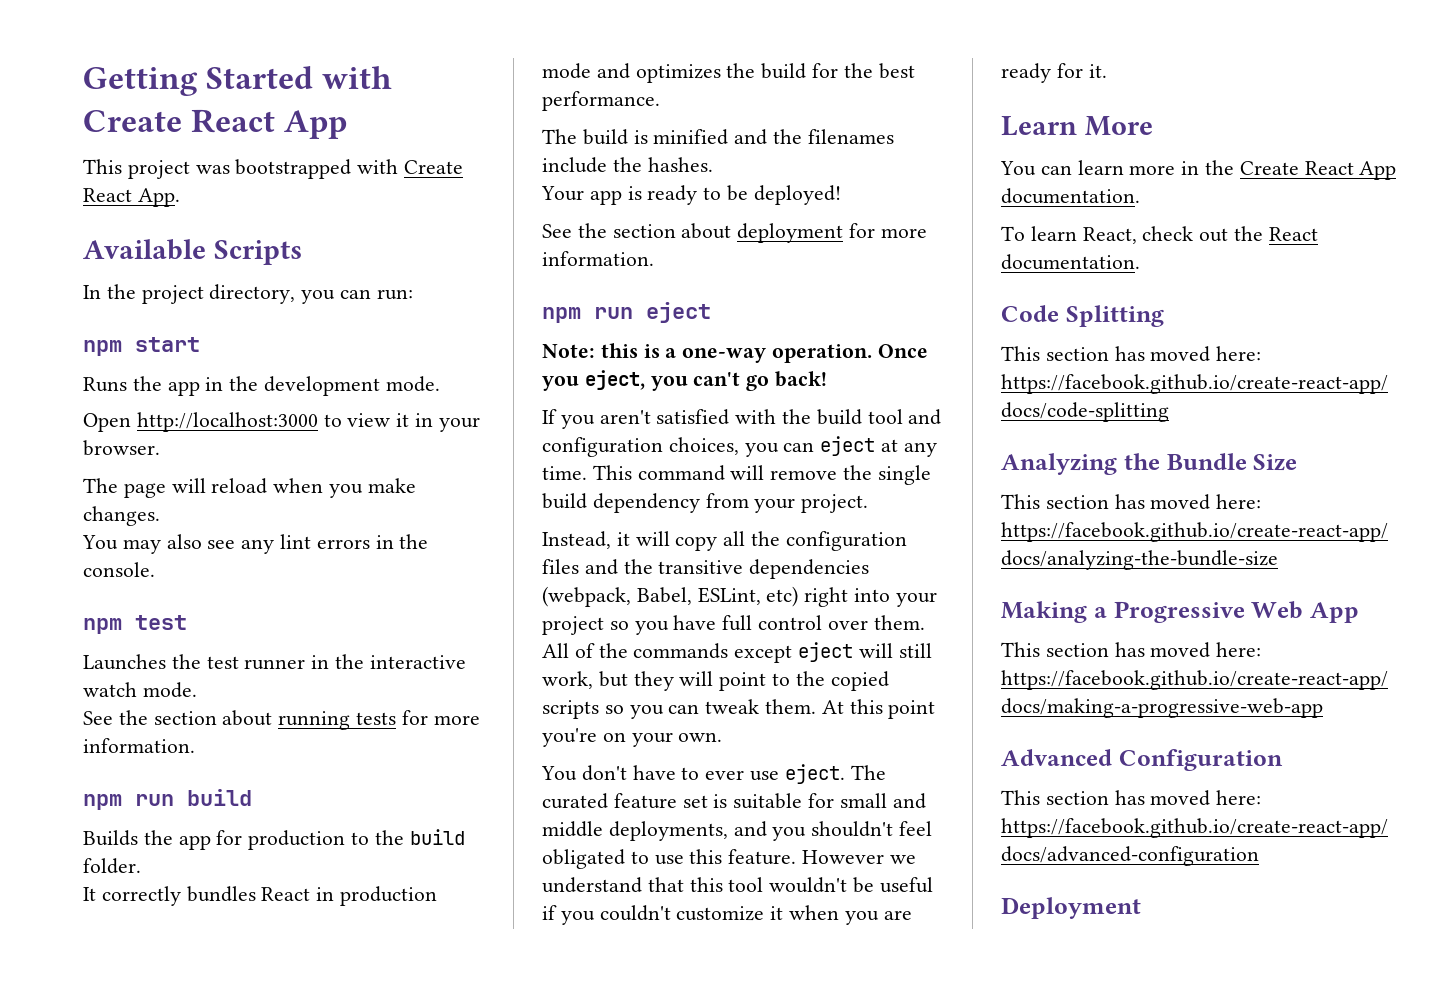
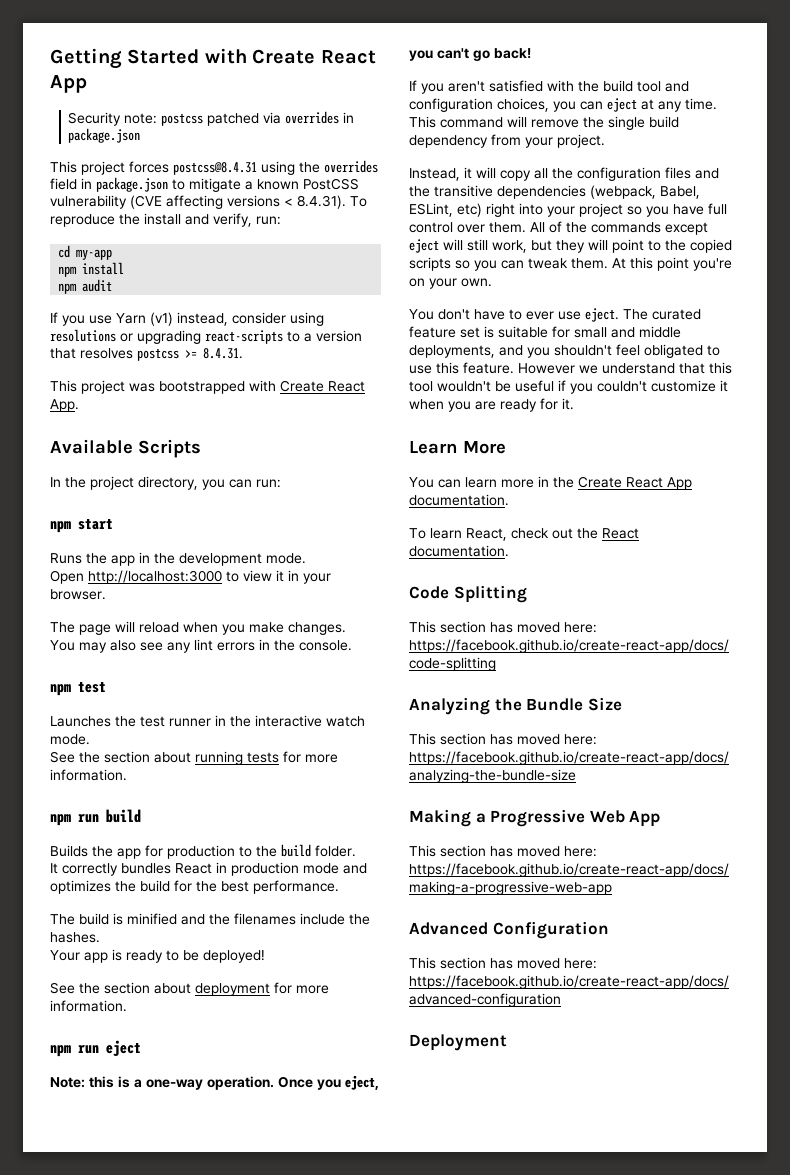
+ Security note: postcss patched via overrides in package.json
+ This project forces postcss@8.4.31 using the overrides field in package.json to mitigate a known PostCSS vulnerability (CVE affecting versions < 8.4.31). To reproduce the install and verify, run:
+ cd my-app
+ npm install
+ npm audit
+ If you use Yarn (v1) instead, consider using resolutions or upgrading react-scripts to a version that resolves postcss >= 8.4.31.

